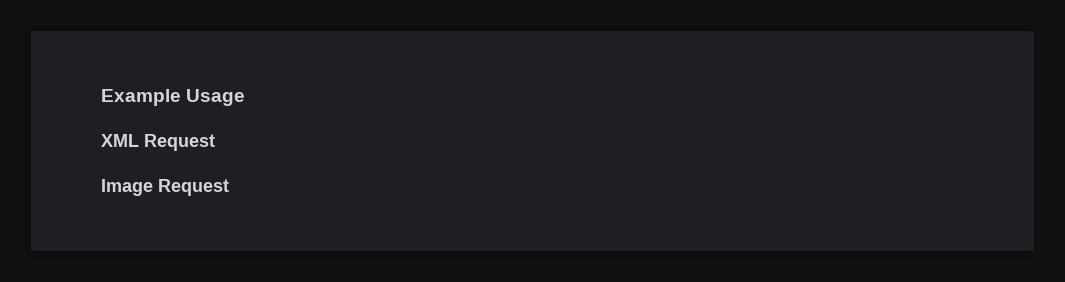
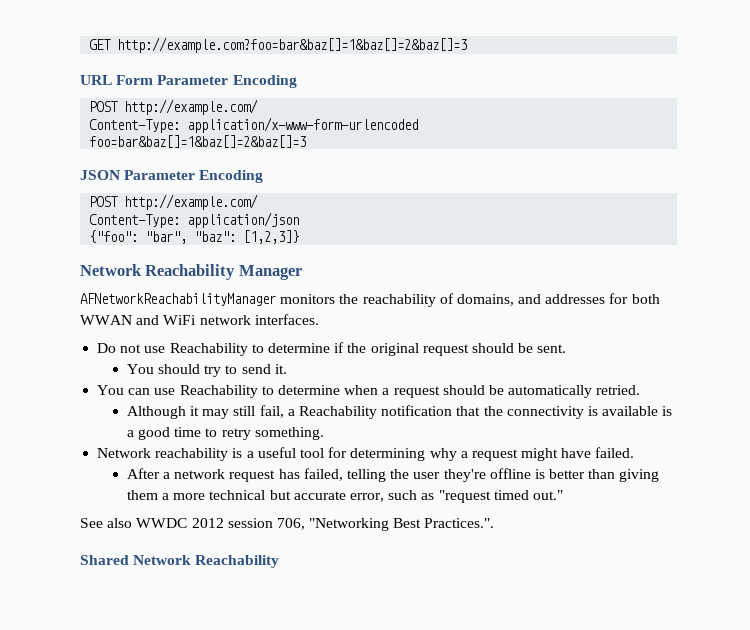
- Example Usage
- XML Request
- Image Request
+ GET http://example.com?foo=bar&baz[]=1&baz[]=2&baz[]=3
+ URL Form Parameter Encoding
+ POST http://example.com/
+ Content-Type: application/x-www-form-urlencoded
+ foo=bar&baz[]=1&baz[]=2&baz[]=3
+ JSON Parameter Encoding
+ POST http://example.com/
+ Content-Type: application/json
+ {"foo": "bar", "baz": [1,2,3]}
+ Network Reachability Manager
+ AFNetworkReachabilityManager monitors the reachability of domains, and addresses for both WWAN and WiFi network interfaces.
+ Do not use Reachability to determine if the original request should be sent.
+ You should try to send it.
+ You can use Reachability to determine when a request should be automatically retried.
+ Although it may still fail, a Reachability notification that the connectivity is available is a good time to retry something.
+ Network reachability is a useful tool for determining why a request might have failed.
+ After a network request has failed, telling the user they're offline is better than giving them a more technical but accurate error, such as "request timed out."
+ See also WWDC 2012 session 706, "Networking Best Practices.".
+ Shared Network Reachability

